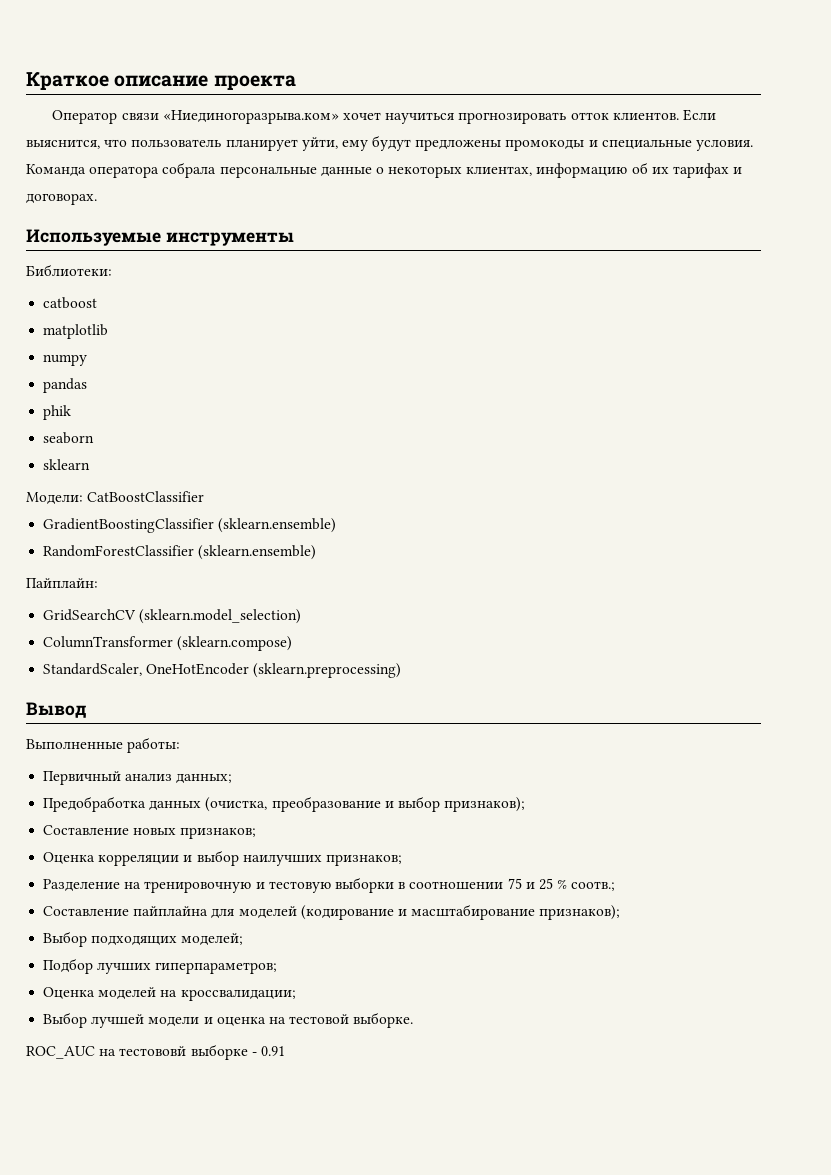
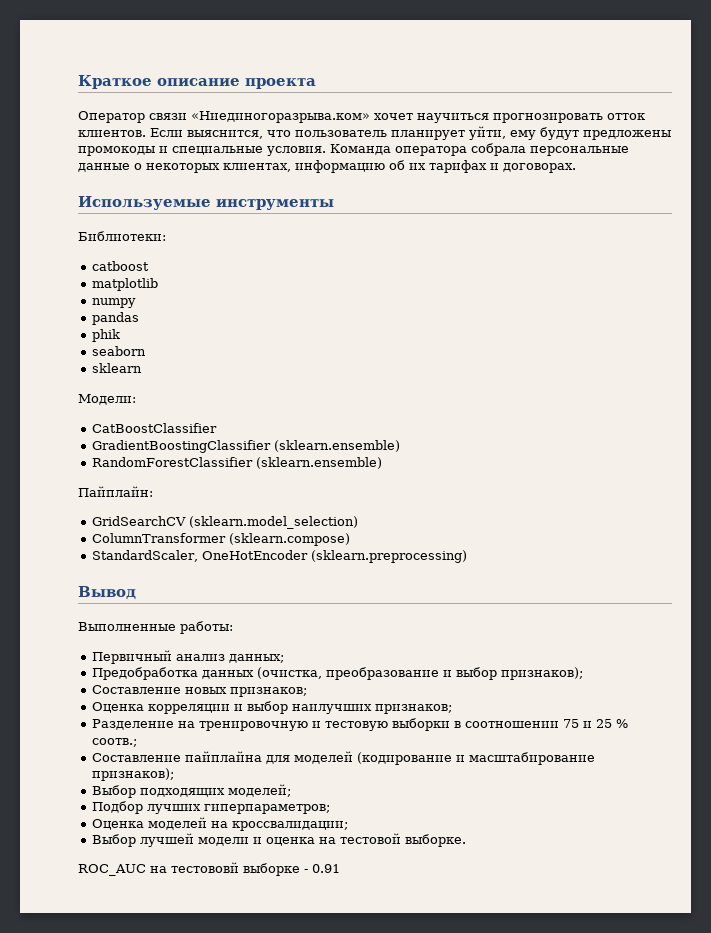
- Модели: CatBoostClassifier
+ Модели:
+ CatBoostClassifier

